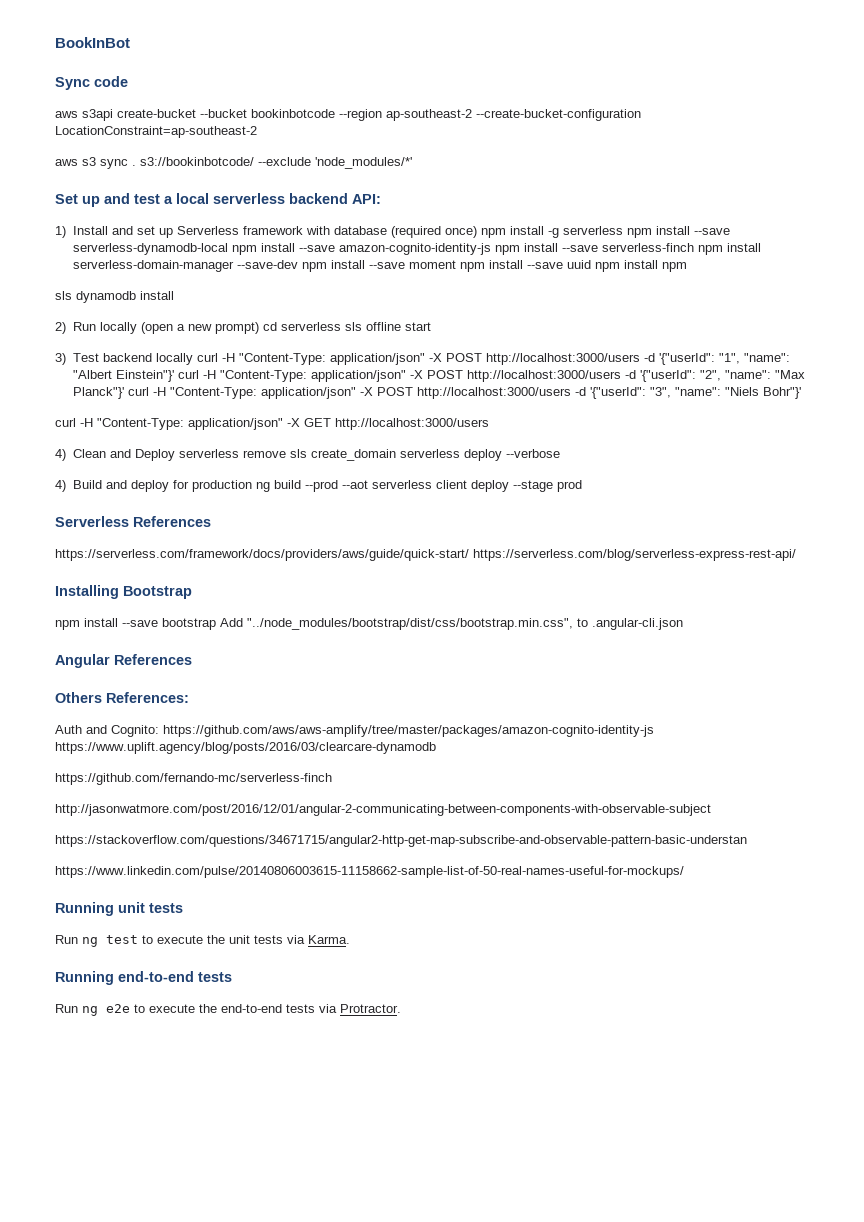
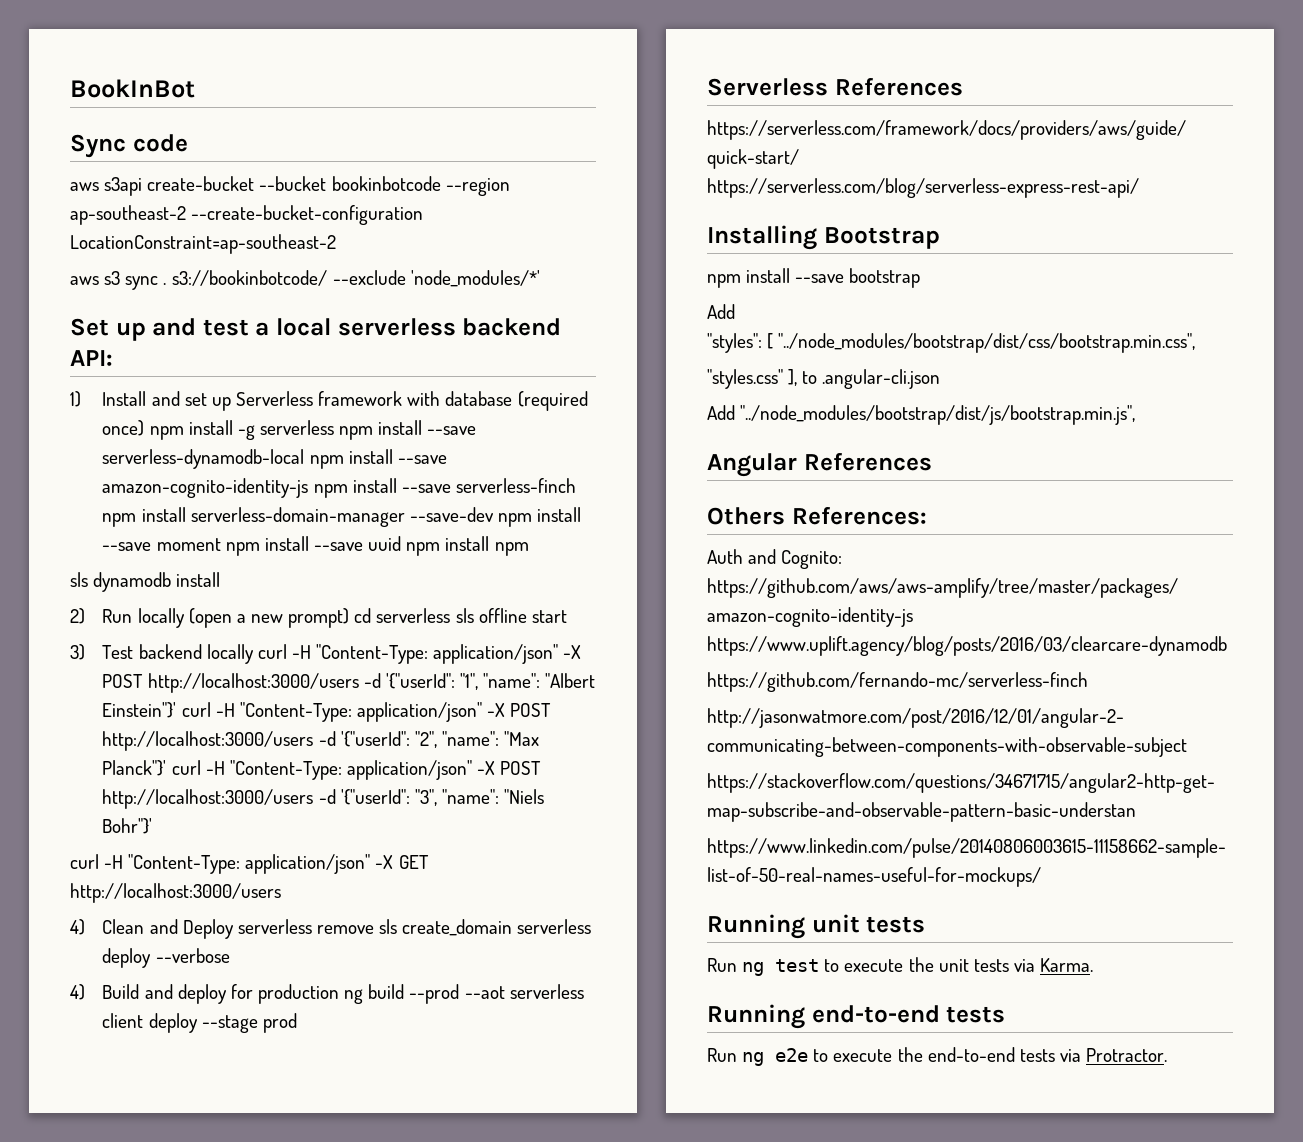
- npm install --save bootstrap Add "../node_modules/bootstrap/dist/css/bootstrap.min.css", to .angular-cli.json
+ npm install --save bootstrap
+ Add
+ "styles": [ "../node_modules/bootstrap/dist/css/bootstrap.min.css",
+ "styles.css" ], to .angular-cli.json
+ Add "../node_modules/bootstrap/dist/js/bootstrap.min.js",

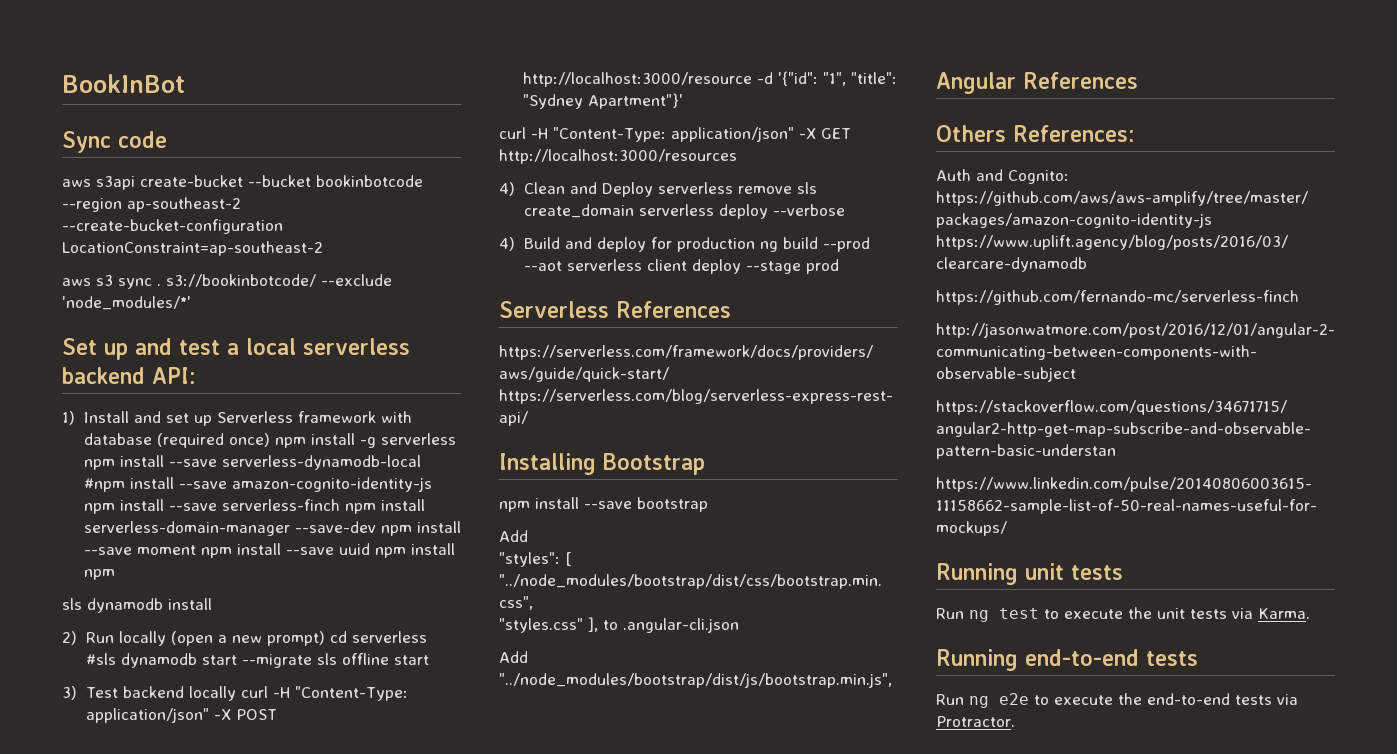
- 1) Install and set up Serverless framework with database (required once) npm install -g serverless npm install --save serverless-dynamodb-local npm install --save amazon-cognito-identity-js npm install --save serverless-finch npm install serverless-domain-manager --save-dev npm install --save moment npm install --save uuid npm install npm
+ 1) Install and set up Serverless framework with database (required once) npm install -g serverless npm install --save serverless-dynamodb-local #npm install --save amazon-cognito-identity-js npm install --save serverless-finch npm install serverless-domain-manager --save-dev npm install --save moment npm install --save uuid npm install npm
- 2) Run locally (open a new prompt) cd serverless sls offline start
+ 2) Run locally (open a new prompt) cd serverless #sls dynamodb start --migrate sls offline start
- 3) Test backend locally curl -H "Content-Type: application/json" -X POST http://localhost:3000/users -d '{"userId": "1", "name": "Albert Einstein"}' curl -H "Content-Type: application/json" -X POST http://localhost:3000/users -d '{"userId": "2", "name": "Max Planck"}' curl -H "Content-Type: application/json" -X POST http://localhost:3000/users -d '{"userId": "3", "name": "Niels Bohr"}'
+ 3) Test backend locally curl -H "Content-Type: application/json" -X POST http://localhost:3000/resource -d '{"id": "1", "title": "Sydney Apartment"}'
- curl -H "Content-Type: application/json" -X GET http://localhost:3000/users
+ curl -H "Content-Type: application/json" -X GET http://localhost:3000/resources

